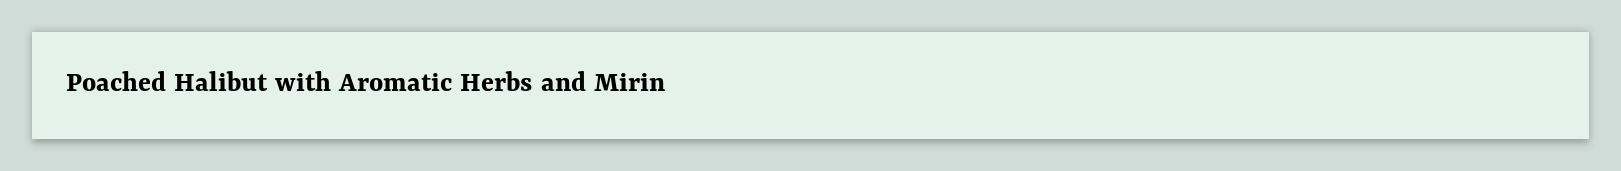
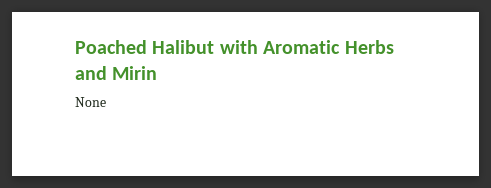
+ None

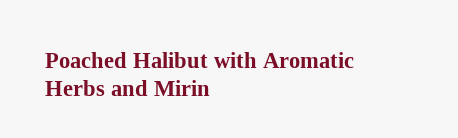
- None

